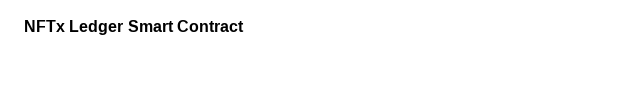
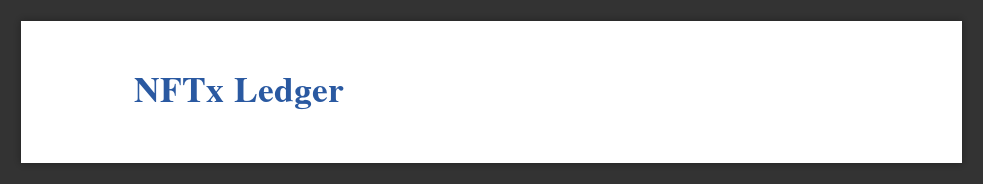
- NFTx Ledger Smart Contract
+ NFTx Ledger

